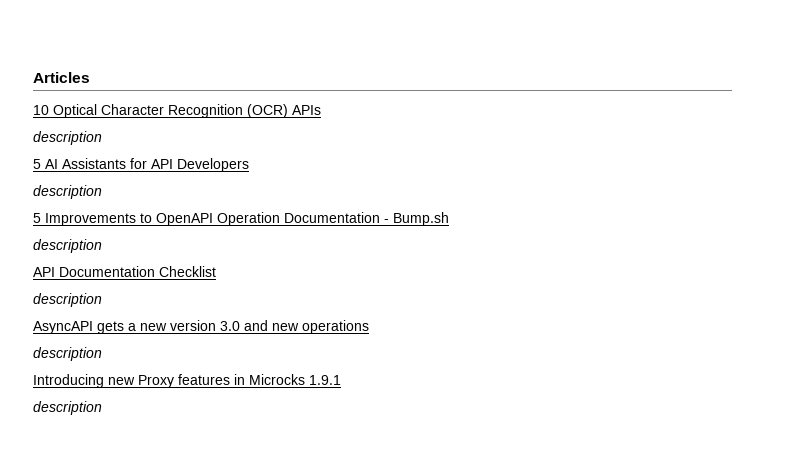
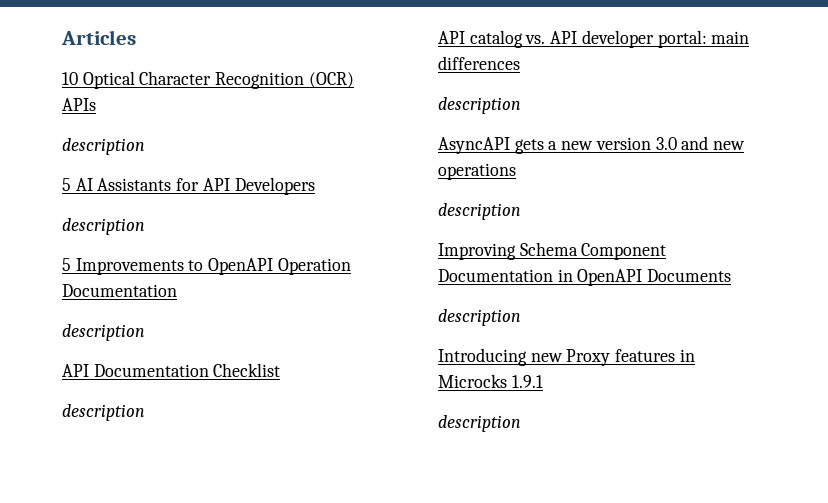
- 5 Improvements to OpenAPI Operation Documentation - Bump.sh
+ 5 Improvements to OpenAPI Operation Documentation
+ API catalog vs. API developer portal: main differences
+ description
+ Improving Schema Component Documentation in OpenAPI Documents
+ description

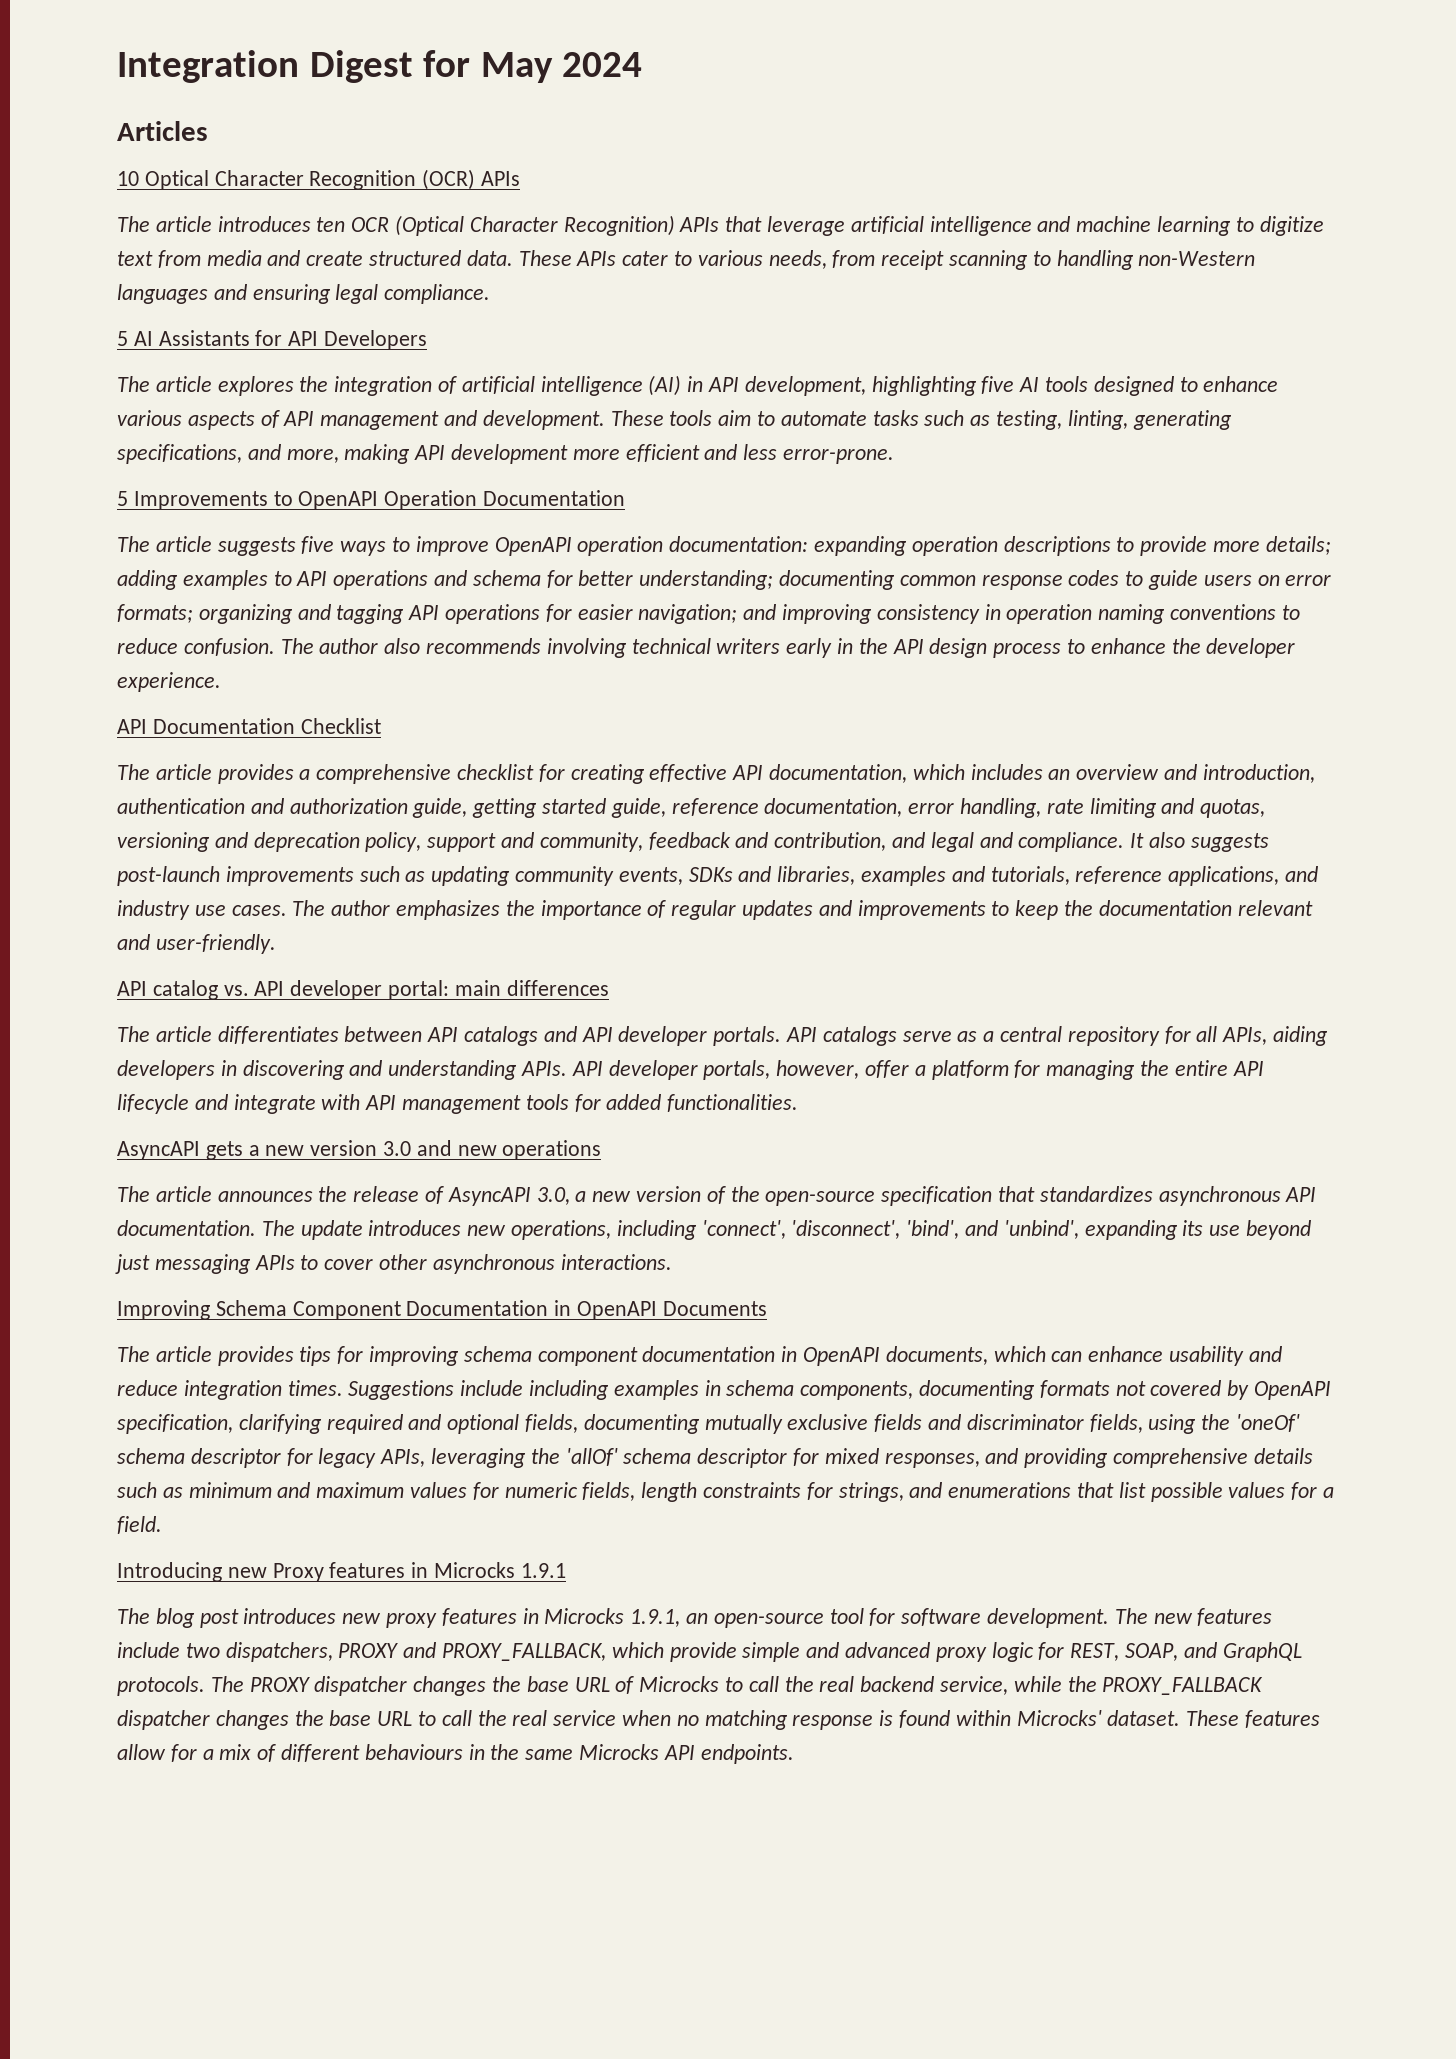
+ Integration Digest for May 2024
  10 Optical Character Recognition (OCR) APIs
- description
+ The article introduces ten OCR (Optical Character Recognition) APIs that leverage artificial intelligence and machine learning to digitize text from media and create structured data. These APIs cater to various needs, from receipt scanning to handling non-Western languages and ensuring legal compliance.
  5 AI Assistants for API Developers
- description
+ The article explores the integration of artificial intelligence (AI) in API development, highlighting five AI tools designed to enhance various aspects of API management and development. These tools aim to automate tasks such as testing, linting, generating specifications, and more, making API development more efficient and less error-prone.
  5 Improvements to OpenAPI Operation Documentation
- description
+ The article suggests five ways to improve OpenAPI operation documentation: expanding operation descriptions to provide more details; adding examples to API operations and schema for better understanding; documenting common response codes to guide users on error formats; organizing and tagging API operations for easier navigation; and improving consistency in operation naming conventions to reduce confusion. The author also recommends involving technical writers early in the API design process to enhance the developer experience.
  API Documentation Checklist
- description
+ The article provides a comprehensive checklist for creating effective API documentation, which includes an overview and introduction, authentication and authorization guide, getting started guide, reference documentation, error handling, rate limiting and quotas, versioning and deprecation policy, support and community, feedback and contribution, and legal and compliance. It also suggests post-launch improvements such as updating community events, SDKs and libraries, examples and tutorials, reference applications, and industry use cases. The author emphasizes the importance of regular updates and improvements to keep the documentation relevant and user-friendly.
  API catalog vs. API developer portal: main differences
- description
+ The article differentiates between API catalogs and API developer portals. API catalogs serve as a central repository for all APIs, aiding developers in discovering and understanding APIs. API developer portals, however, offer a platform for managing the entire API lifecycle and integrate with API management tools for added functionalities.
  AsyncAPI gets a new version 3.0 and new operations
- description
+ The article announces the release of AsyncAPI 3.0, a new version of the open-source specification that standardizes asynchronous API documentation. The update introduces new operations, including 'connect', 'disconnect', 'bind', and 'unbind', expanding its use beyond just messaging APIs to cover other asynchronous interactions.
  Improving Schema Component Documentation in OpenAPI Documents
- description
+ The article provides tips for improving schema component documentation in OpenAPI documents, which can enhance usability and reduce integration times. Suggestions include including examples in schema components, documenting formats not covered by OpenAPI specification, clarifying required and optional fields, documenting mutually exclusive fields and discriminator fields, using the 'oneOf' schema descriptor for legacy APIs, leveraging the 'allOf' schema descriptor for mixed responses, and providing comprehensive details such as minimum and maximum values for numeric fields, length constraints for strings, and enumerations that list possible values for a field.
  Introducing new Proxy features in Microcks 1.9.1
- description
+ The blog post introduces new proxy features in Microcks 1.9.1, an open-source tool for software development. The new features include two dispatchers, PROXY and PROXY_FALLBACK, which provide simple and advanced proxy logic for REST, SOAP, and GraphQL protocols. The PROXY dispatcher changes the base URL of Microcks to call the real backend service, while the PROXY_FALLBACK dispatcher changes the base URL to call the real service when no matching response is found within Microcks' dataset. These features allow for a mix of different behaviours in the same Microcks API endpoints.

